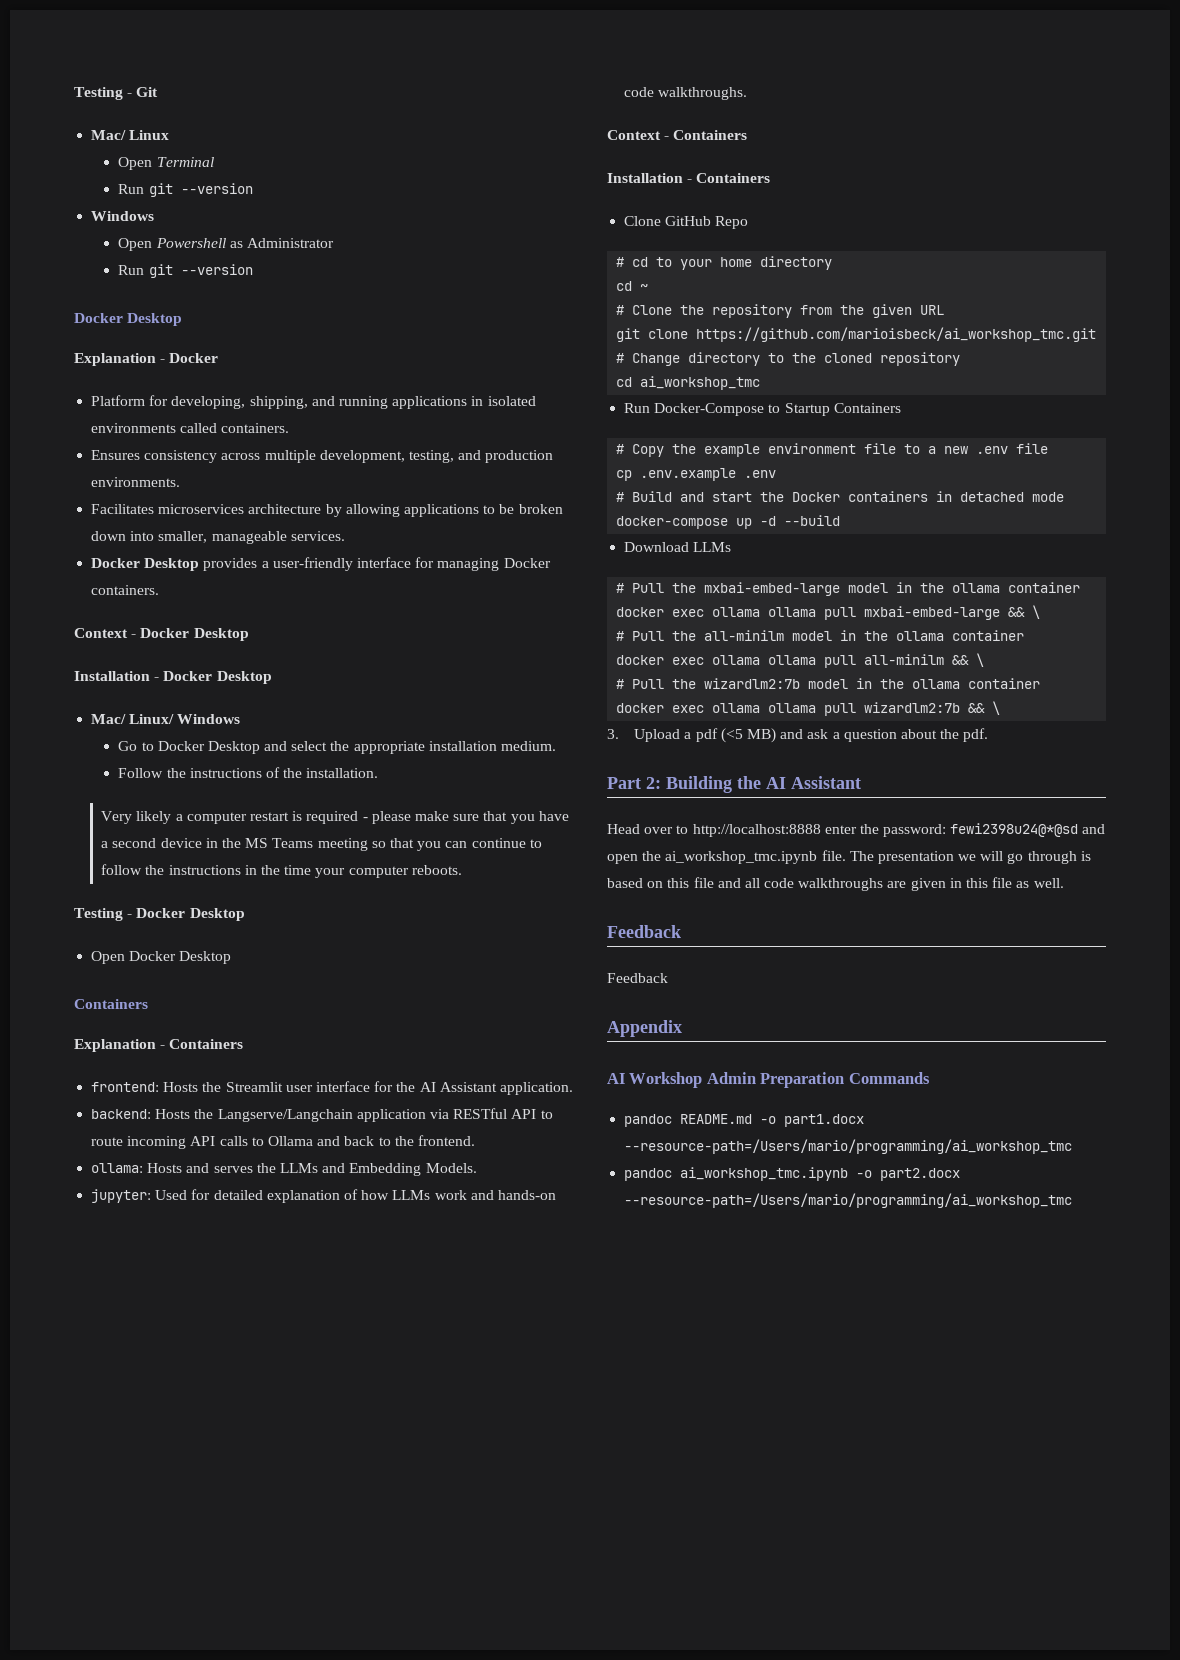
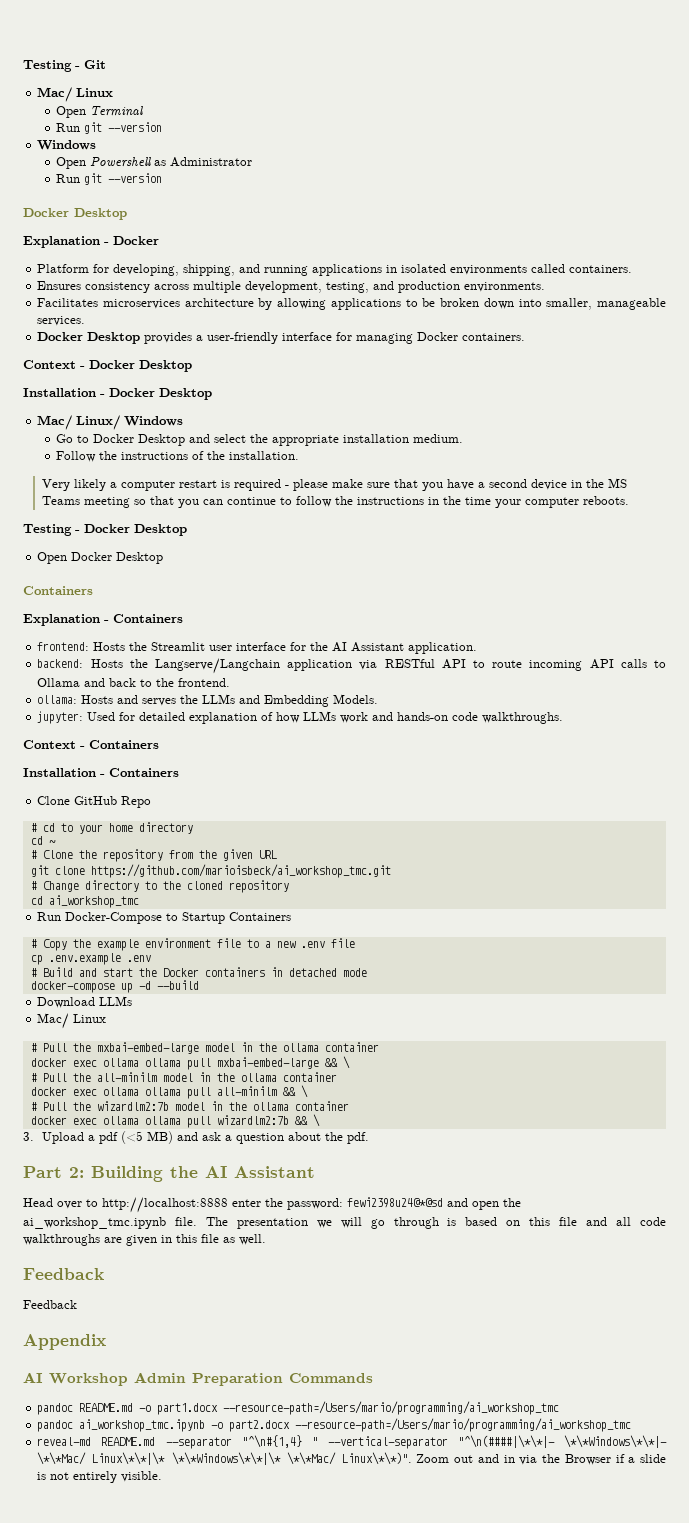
  Download LLMs
+ Mac/ Linux
+ reveal-md README.md --separator "^\n#{1,4} " --vertical-separator "^\n(####|\*\*|- \*\*Windows\*\*|- \*\*Mac/ Linux\*\*|\* \*\*Windows\*\*|\* \*\*Mac/ Linux\*\*)". Zoom out and in via the Browser if a slide is not entirely visible.

